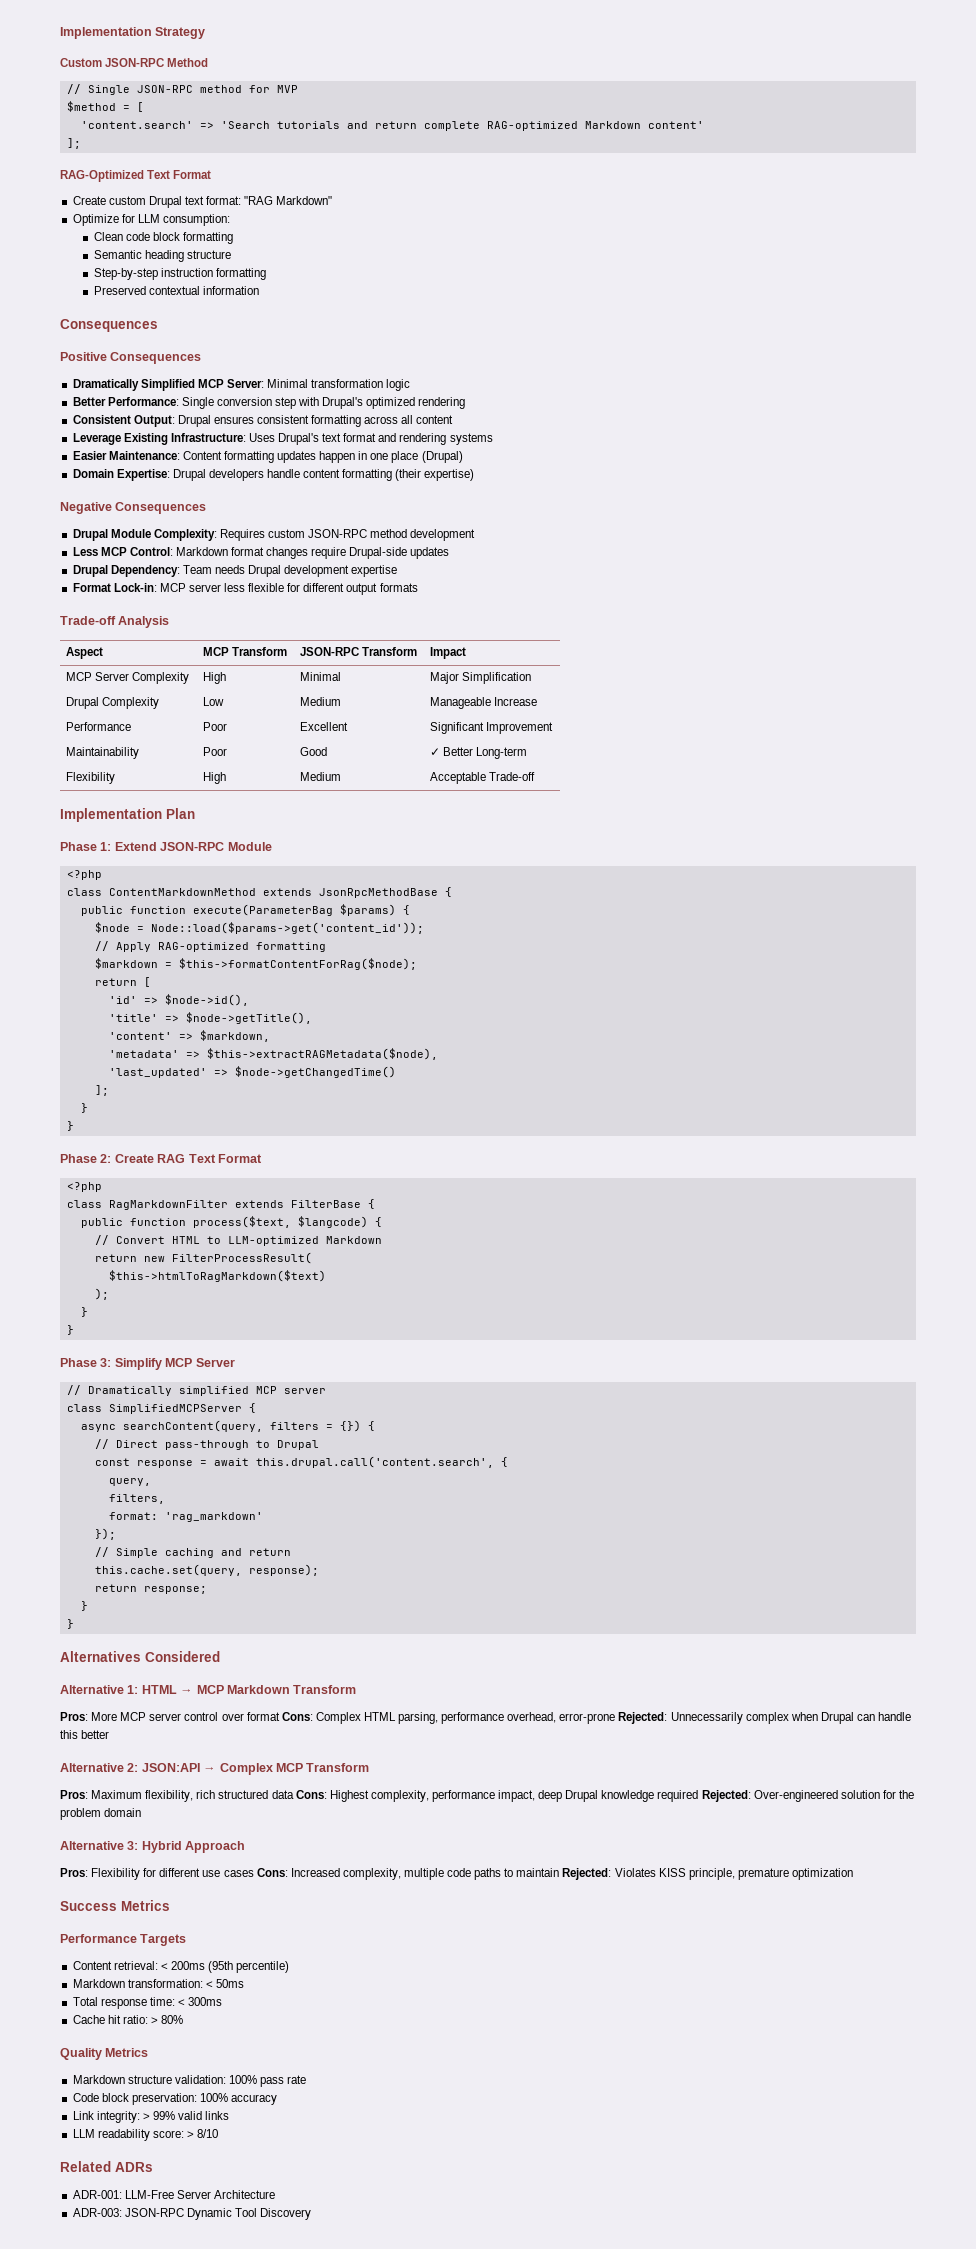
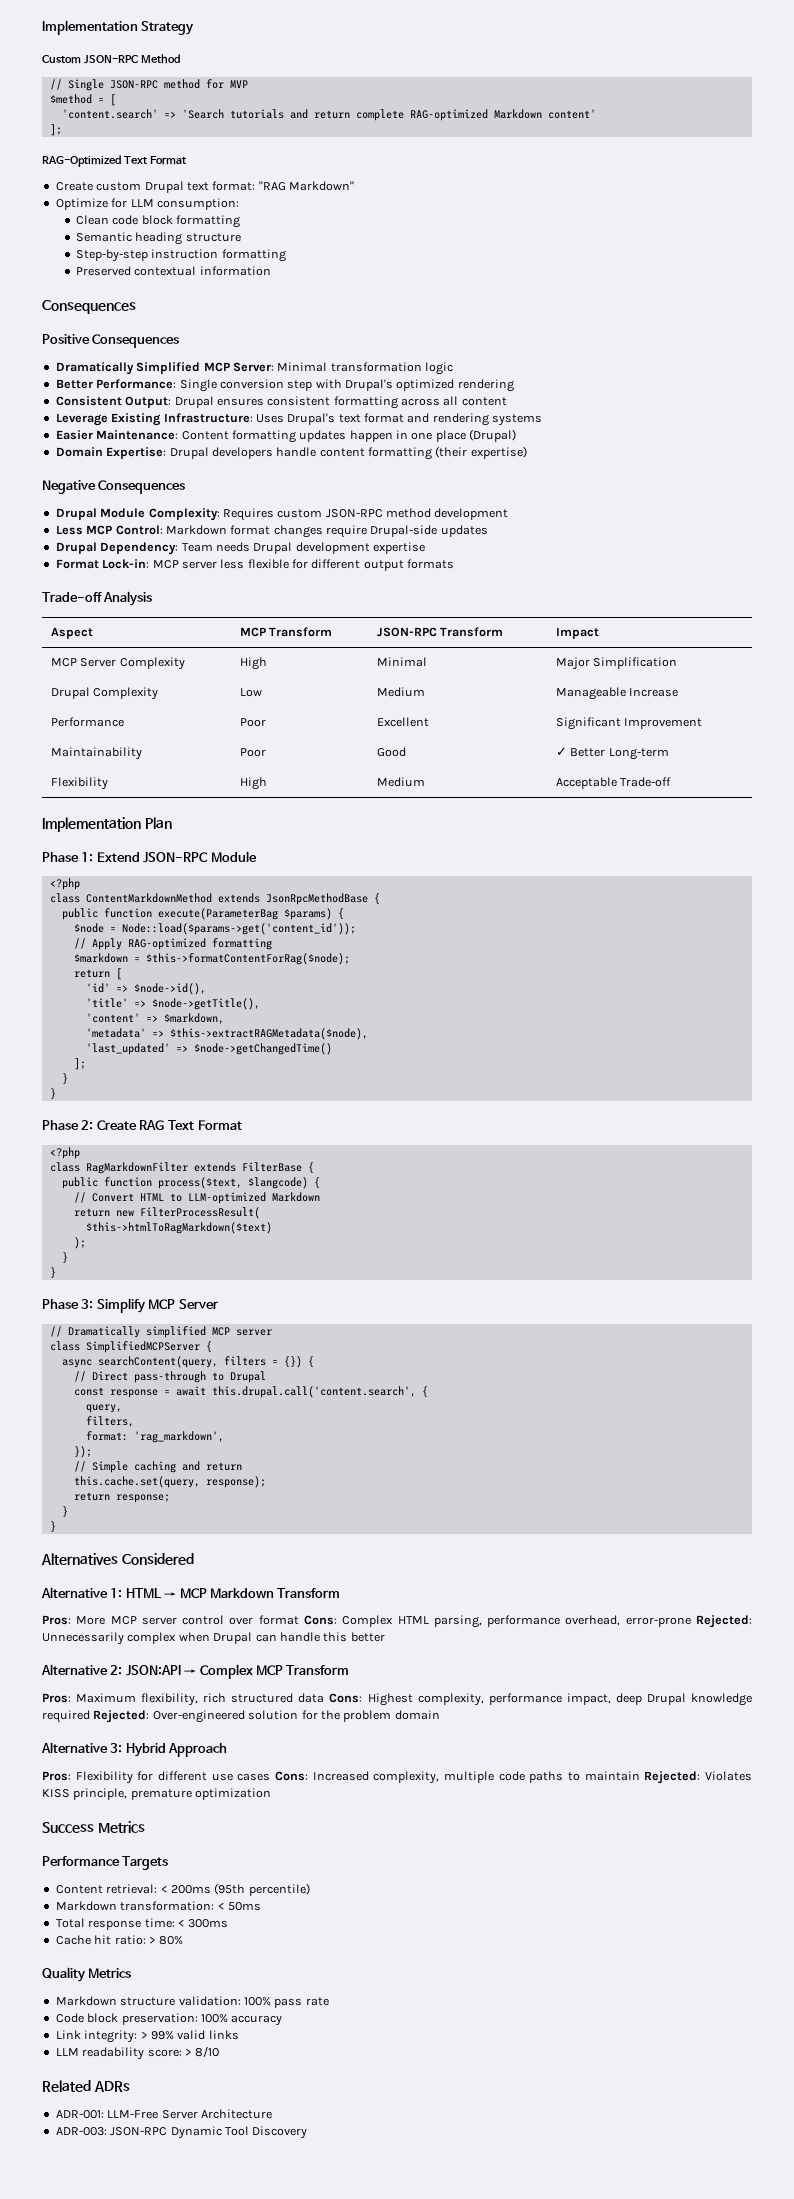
- format: 'rag_markdown'
+ format: 'rag_markdown',

